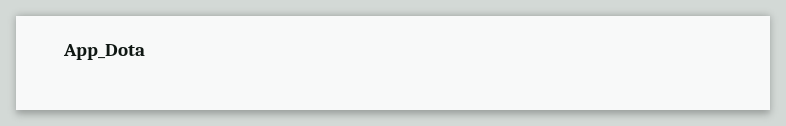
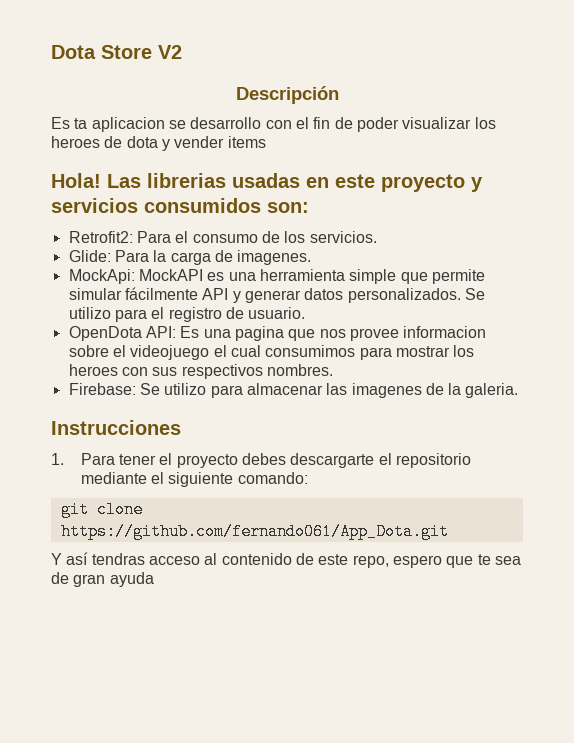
- App_Dota
+ Dota Store V2
+ Descripción
+ Es ta aplicacion se desarrollo con el fin de poder visualizar los heroes de dota y vender items
+ Hola! Las librerias usadas en este proyecto y servicios consumidos son:
+ Retrofit2: Para el consumo de los servicios.
+ Glide: Para la carga de imagenes.
+ MockApi: MockAPI es una herramienta simple que permite simular fácilmente API y generar datos personalizados. Se utilizo para el registro de usuario.
+ OpenDota API: Es una pagina que nos provee informacion sobre el videojuego el cual consumimos para mostrar los heroes con sus respectivos nombres.
+ Firebase: Se utilizo para almacenar las imagenes de la galeria.
+ Instrucciones
+ 1. Para tener el proyecto debes descargarte el repositorio mediante el siguiente comando:
+ git clone https://github.com/fernando061/App_Dota.git
+ Y así tendras acceso al contenido de este repo, espero que te sea de gran ayuda

